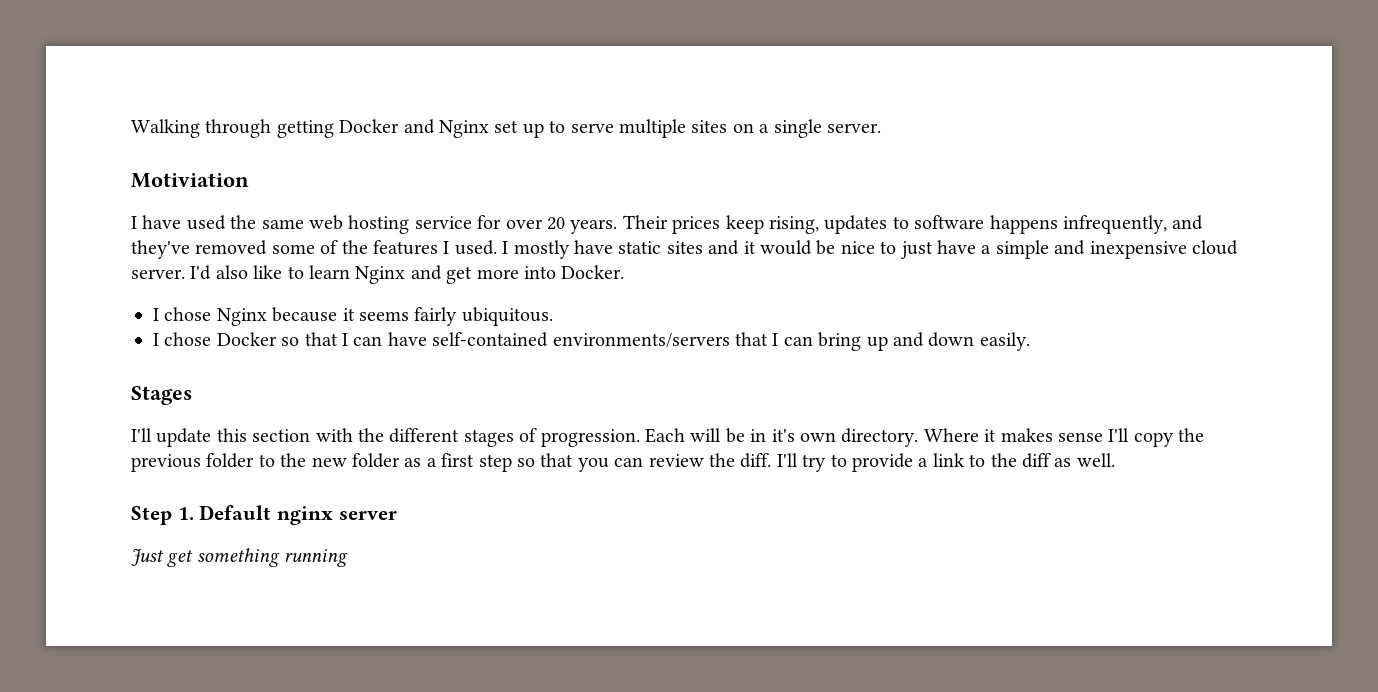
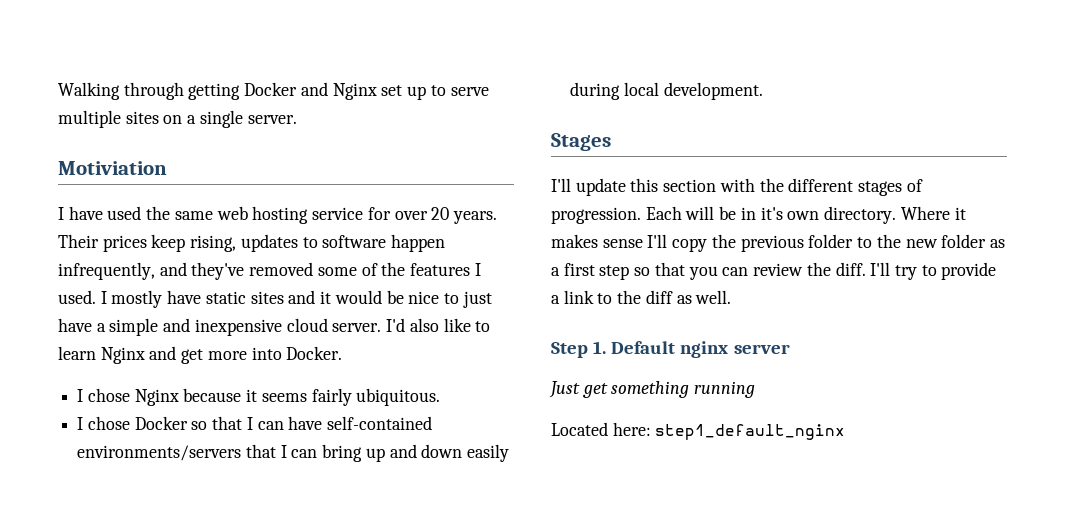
- Their prices keep rising, updates to software happens infrequently, and they've removed some of the features I used.
+ Their prices keep rising, updates to software happen infrequently, and they've removed some of the features I used.
- I chose Docker so that I can have self-contained environments/servers that I can bring up and down easily.
+ I chose Docker so that I can have self-contained environments/servers that I can bring up and down easily during local development.
+ Located here: step1_default_nginx

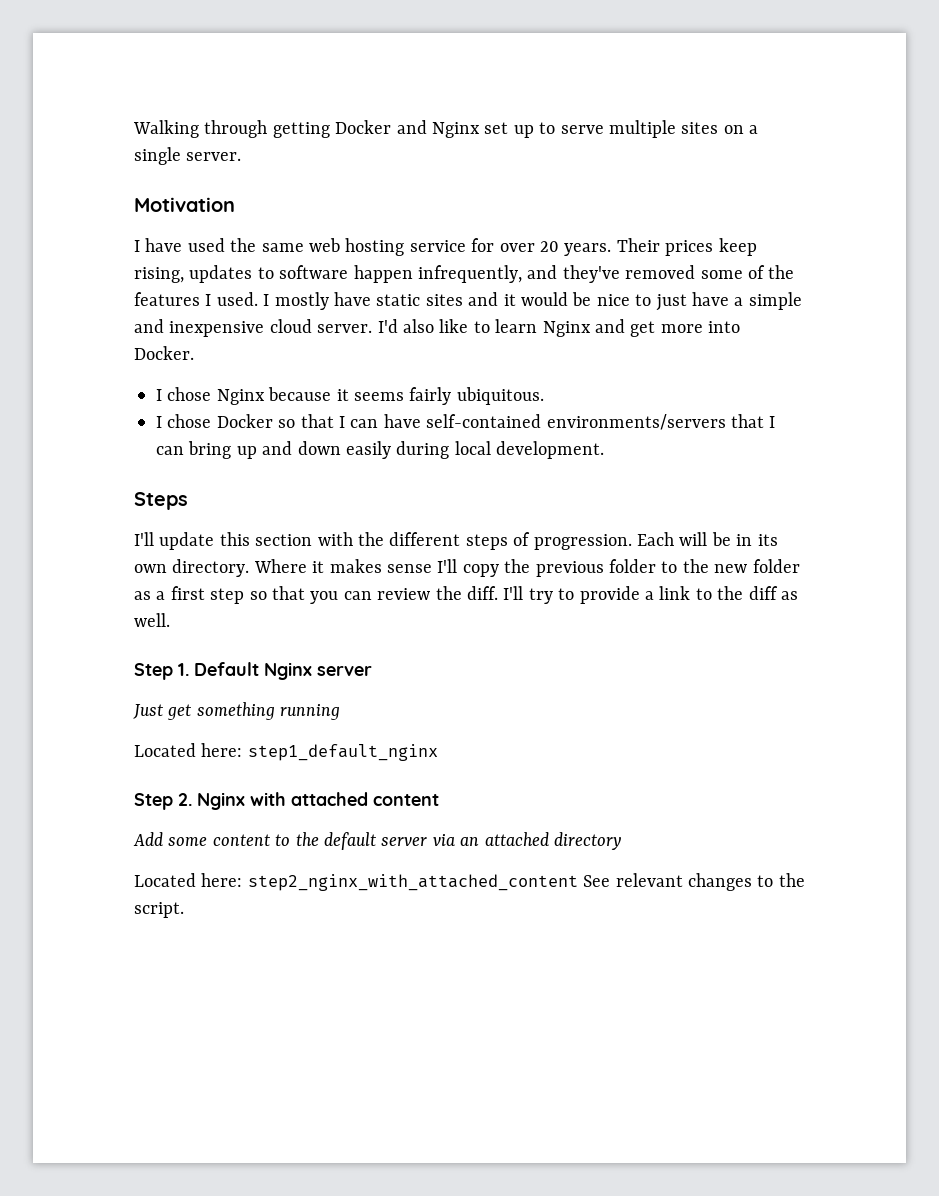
- Motiviation
+ Motivation
- Stages
+ Steps
- I'll update this section with the different stages of progression.
+ I'll update this section with the different steps of progression.
- Each will be in it's own directory.
+ Each will be in its own directory.
- Step 1. Default nginx server
+ Step 1. Default Nginx server
+ Step 2. Nginx with attached content
+ Add some content to the default server via an attached directory
+ Located here: step2_nginx_with_attached_content See relevant changes to the script.

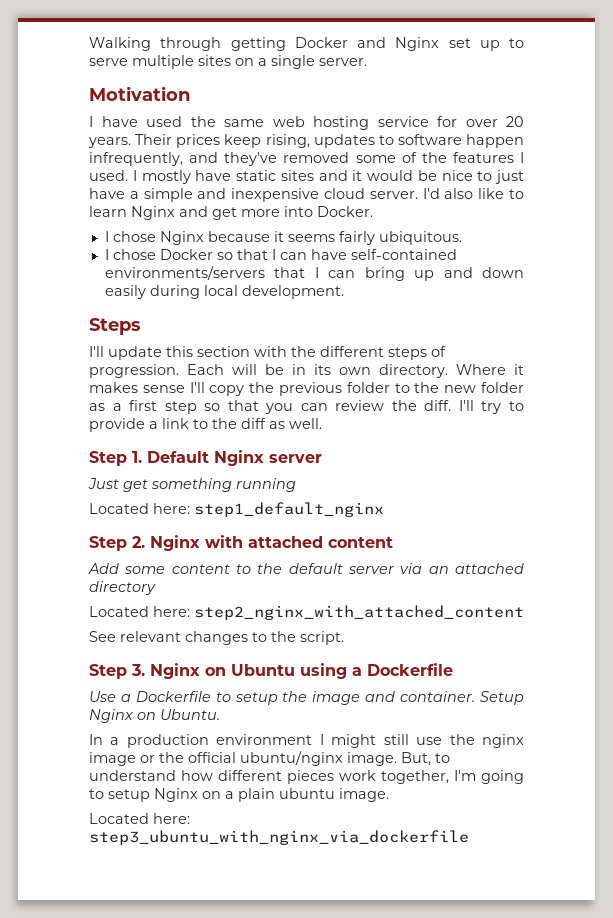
- Located here: step2_nginx_with_attached_content See relevant changes to the script.
+ Located here: step2_nginx_with_attached_content
+ See relevant changes to the script.
+ Step 3. Nginx on Ubuntu using a Dockerfile
+ Use a Dockerfile to setup the image and container. Setup Nginx on Ubuntu.
+ In a production environment I might still use the nginx image or the official ubuntu/nginx image. But, to understand how different pieces work together, I'm going to setup Nginx on a plain ubuntu image.
+ Located here: step3_ubuntu_with_nginx_via_dockerfile

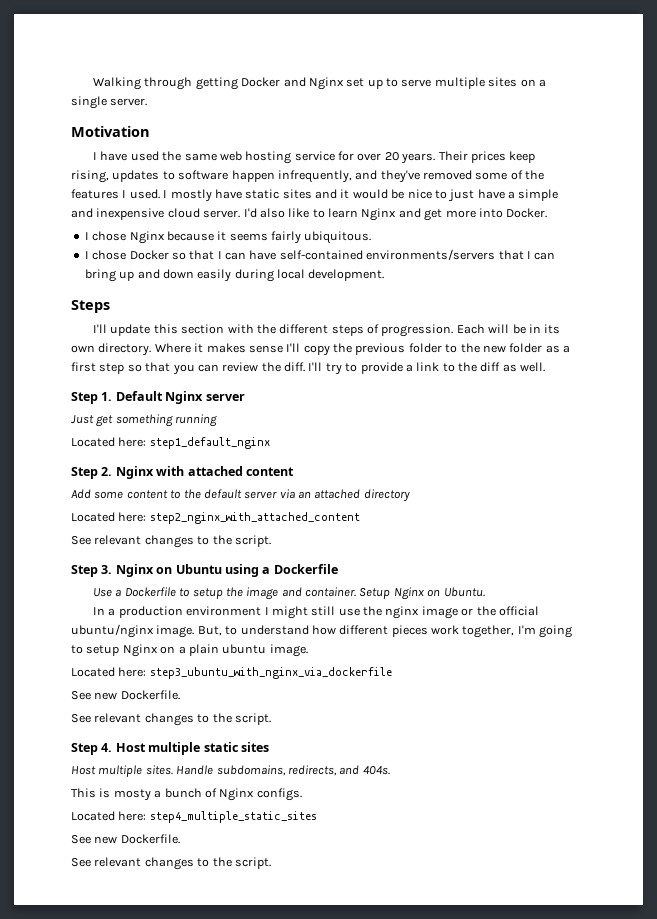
  Located here: step3_ubuntu_with_nginx_via_dockerfile
+ See new Dockerfile.
+ See relevant changes to the script.
+ Step 4. Host multiple static sites
+ Host multiple sites. Handle subdomains, redirects, and 404s.
+ This is mosty a bunch of Nginx configs.
+ Located here: step4_multiple_static_sites
+ See new Dockerfile.
+ See relevant changes to the script.

